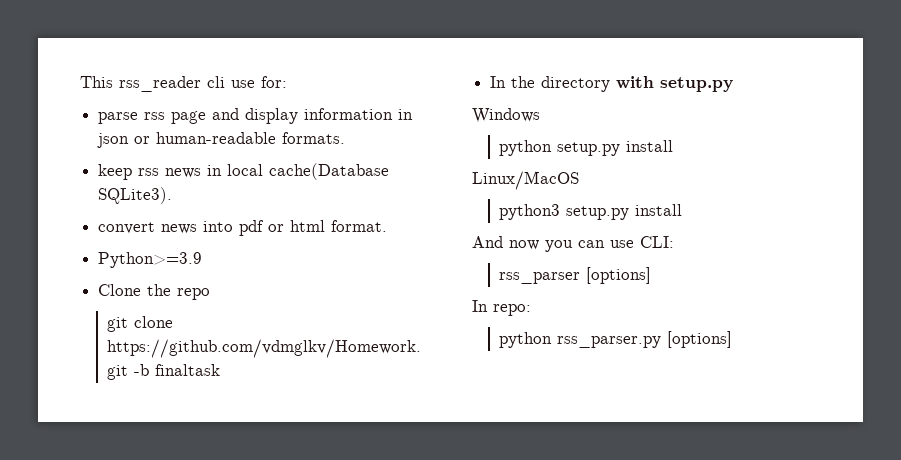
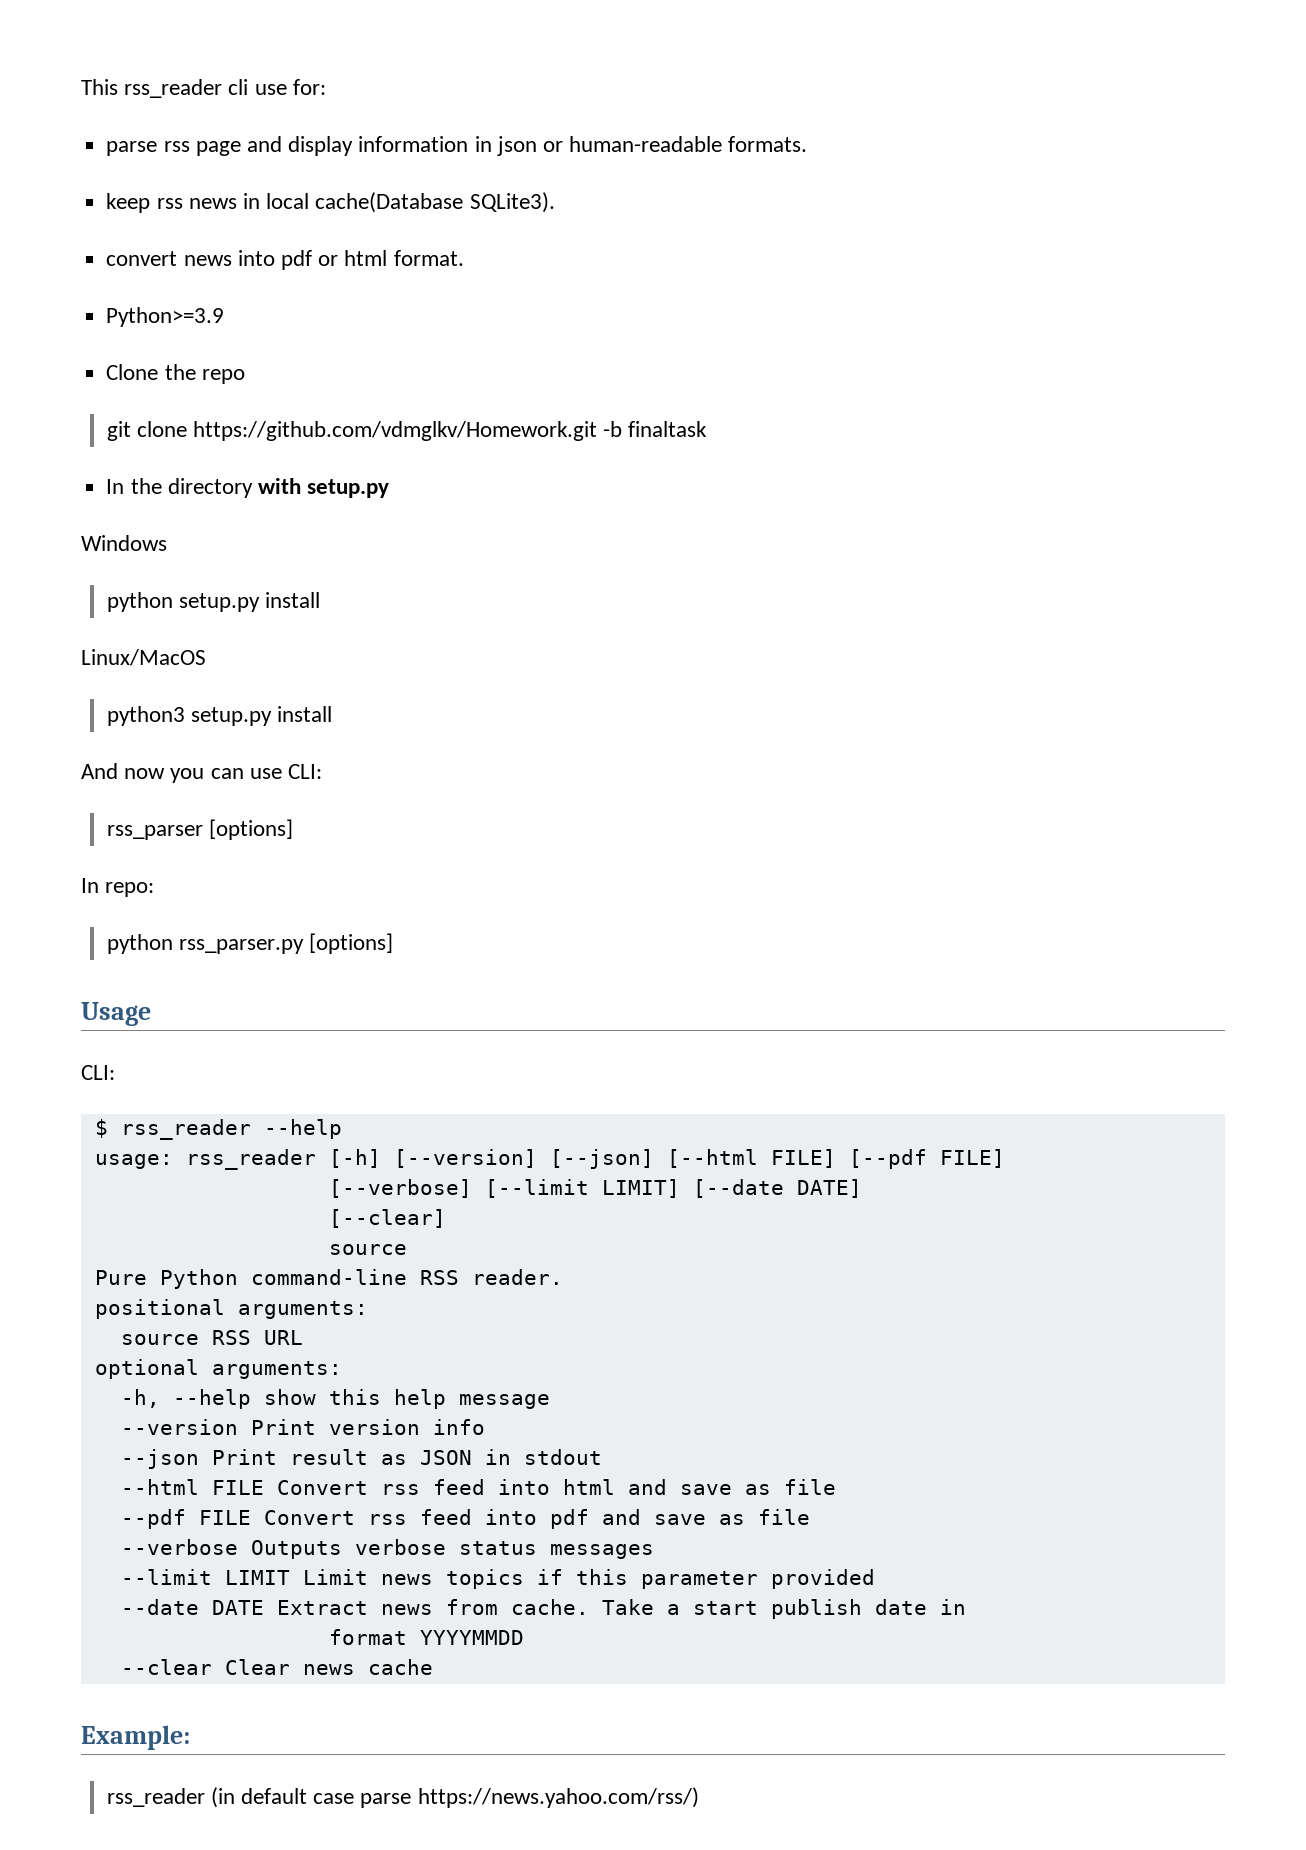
+ Usage
+ CLI:
+ $ rss_reader --help
+ usage: rss_reader [-h] [--version] [--json] [--html FILE] [--pdf FILE]
+ [--verbose] [--limit LIMIT] [--date DATE]
+ [--clear]
+ source
+ Pure Python command-line RSS reader.
+ positional arguments:
+ source RSS URL
+ optional arguments:
+ -h, --help show this help message
+ --version Print version info
+ --json Print result as JSON in stdout
+ --html FILE Convert rss feed into html and save as file
+ --pdf FILE Convert rss feed into pdf and save as file
+ --verbose Outputs verbose status messages
+ --limit LIMIT Limit news topics if this parameter provided
+ --date DATE Extract news from cache. Take a start publish date in
+ format YYYYMMDD
+ --clear Clear news cache
+ Example:
+ rss_reader (in default case parse https://news.yahoo.com/rss/)

